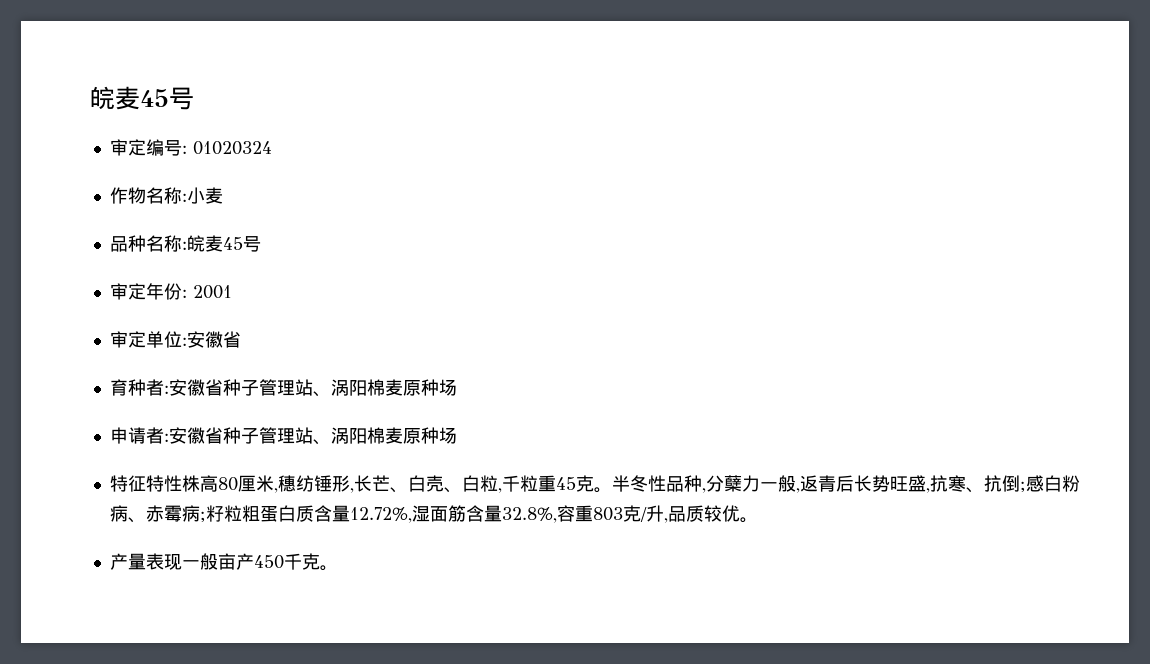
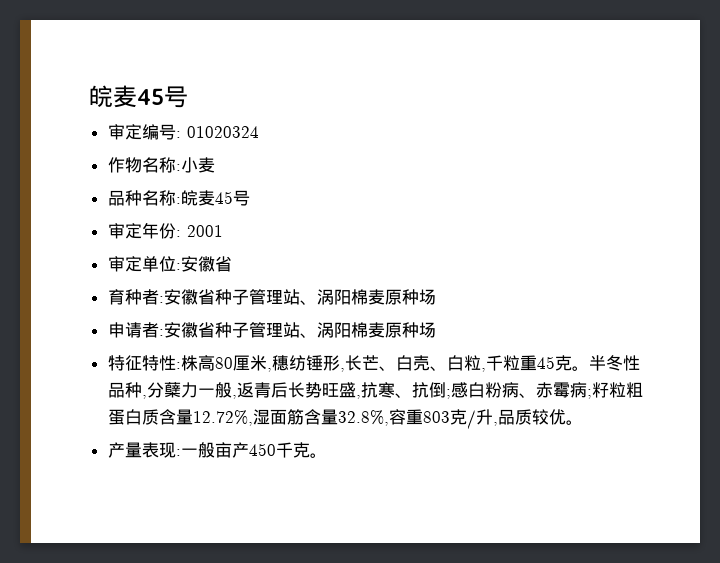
- 特征特性株高80厘米,穗纺锤形,长芒、白壳、白粒,千粒重45克。
+ 特征特性:株高80厘米,穗纺锤形,长芒、白壳、白粒,千粒重45克。
- 产量表现一般亩产450千克。
+ 产量表现:一般亩产450千克。

